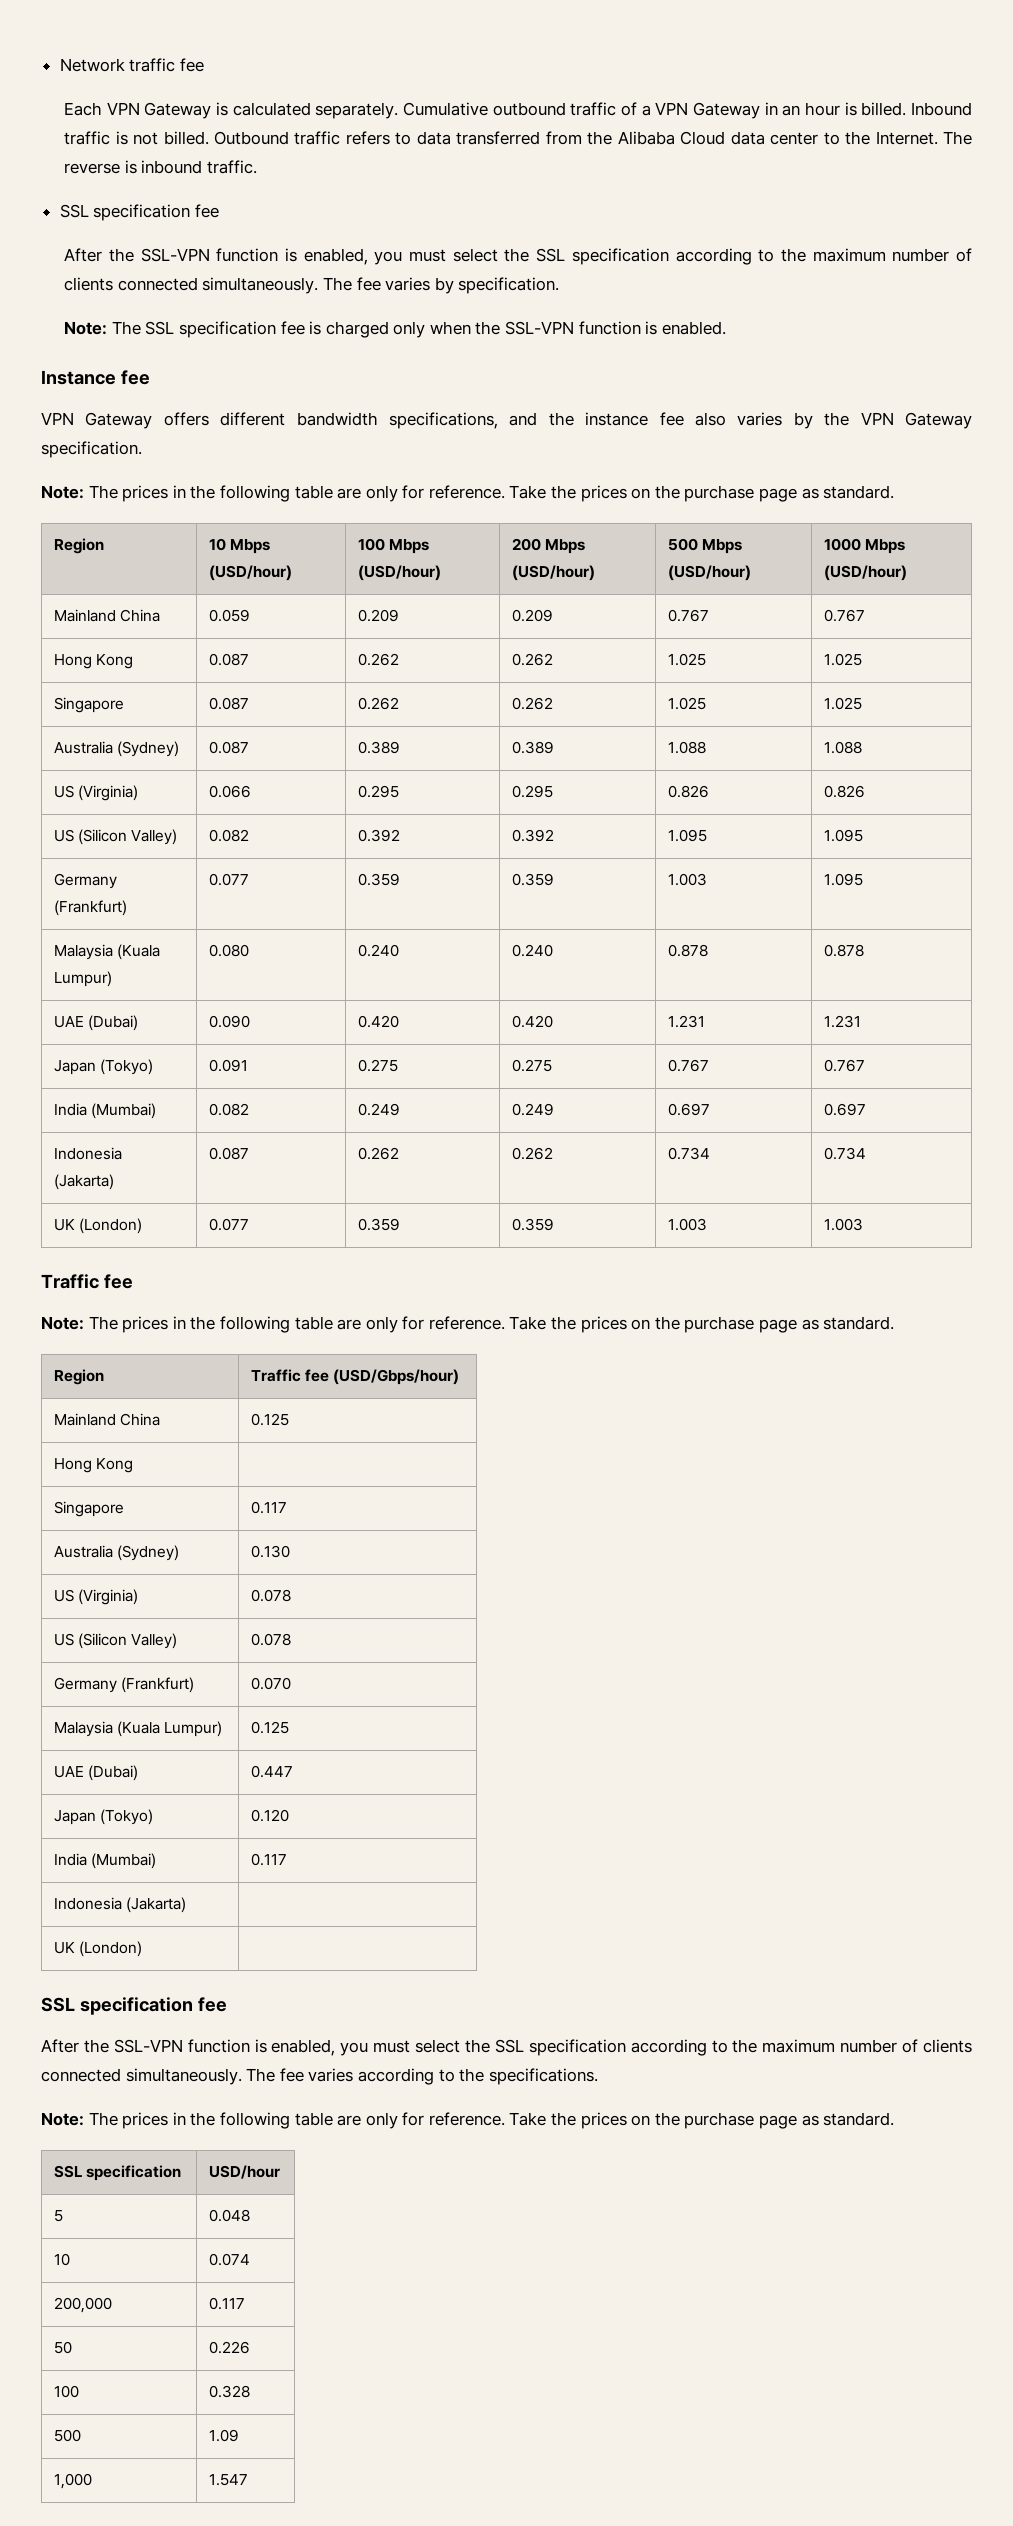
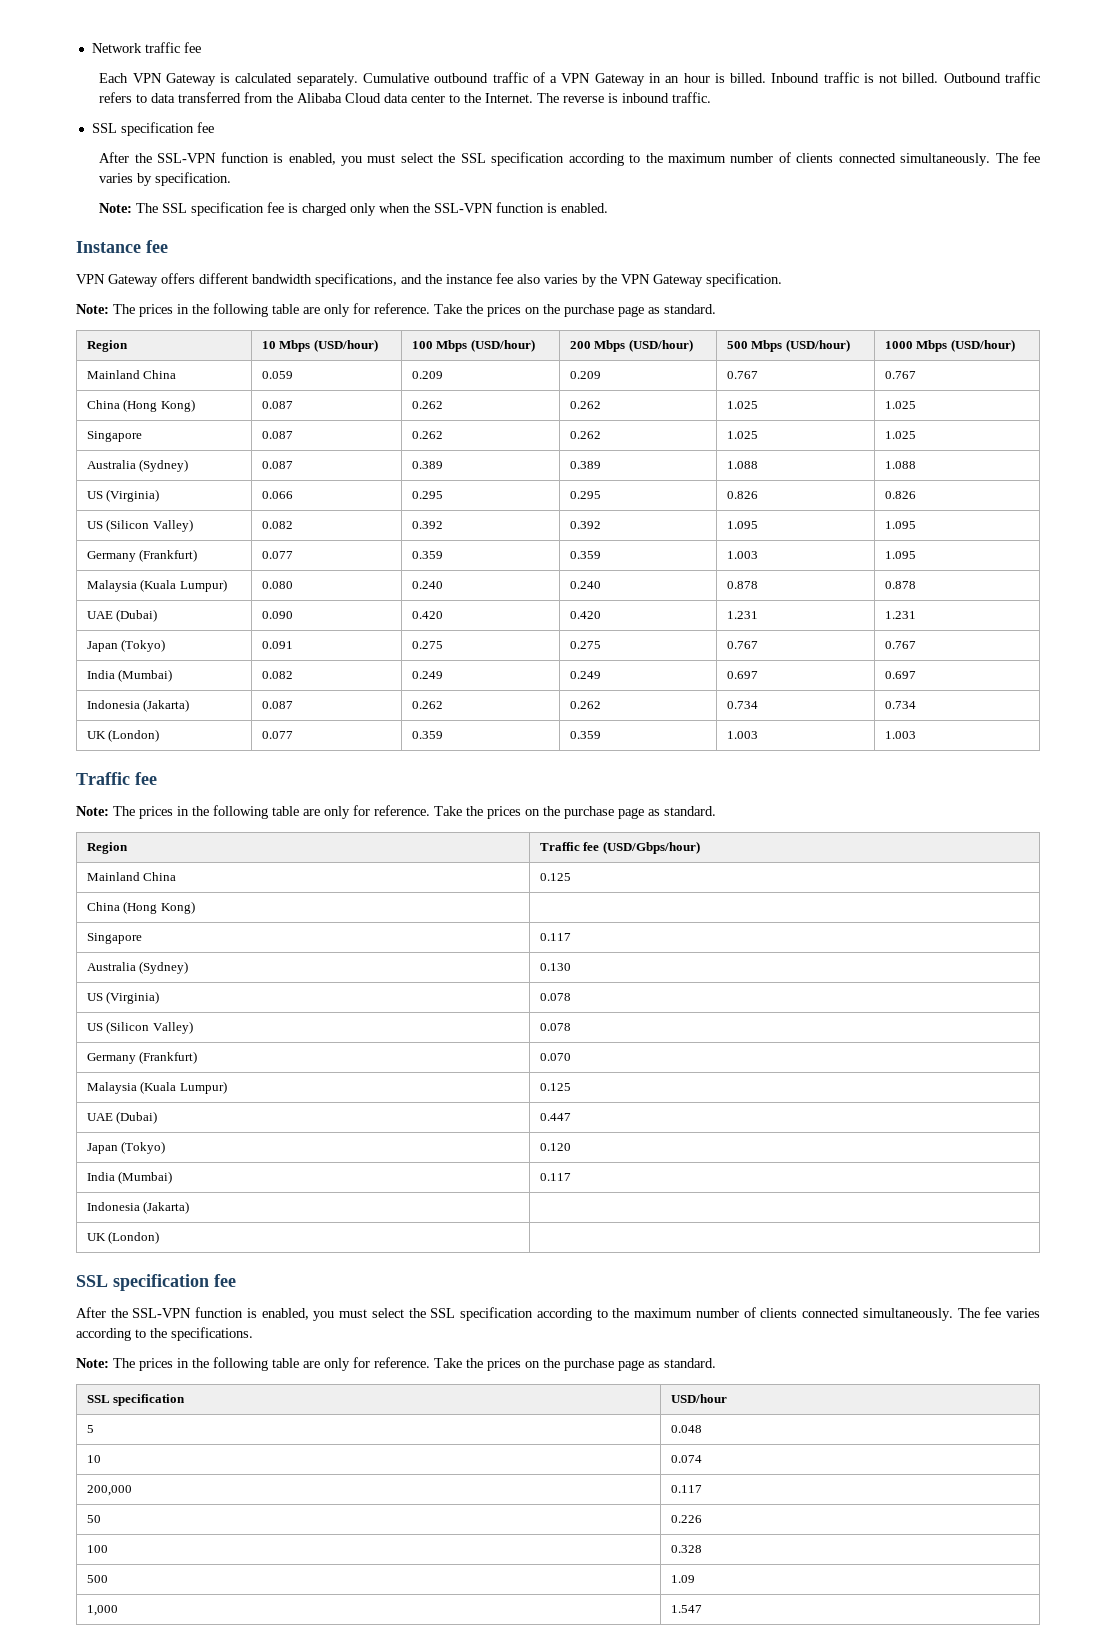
- Hong Kong | 0.087 | 0.262 | 0.262 | 1.025 | 1.025
+ China (Hong Kong) | 0.087 | 0.262 | 0.262 | 1.025 | 1.025
  Mainland China | 0.125
- Hong Kong |
+ China (Hong Kong) |

